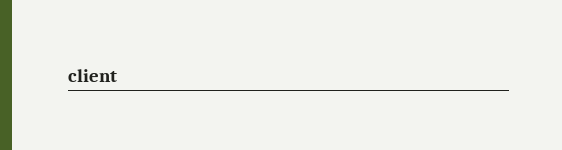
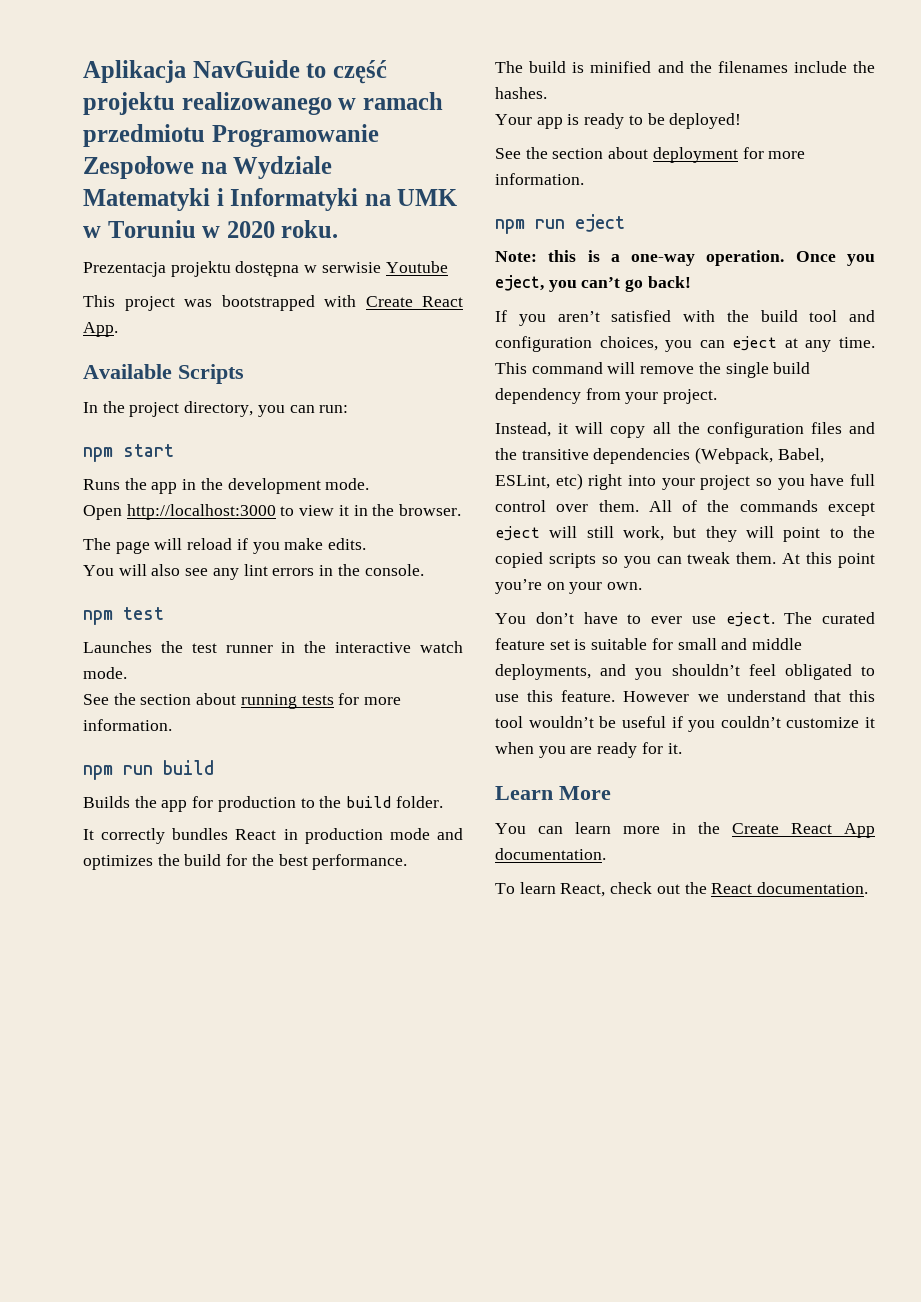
- client
+ Aplikacja NavGuide to część projektu realizowanego w ramach przedmiotu Programowanie Zespołowe na Wydziale Matematyki i Informatyki na UMK w Toruniu w 2020 roku.
+ Prezentacja projektu dostępna w serwisie Youtube
+ This project was bootstrapped with Create React App.
+ Available Scripts
+ In the project directory, you can run:
+ npm start
+ Runs the app in the development mode.
+ Open http://localhost:3000 to view it in the browser.
+ The page will reload if you make edits.
+ You will also see any lint errors in the console.
+ npm test
+ Launches the test runner in the interactive watch mode.
+ See the section about running tests for more information.
+ npm run build
+ Builds the app for production to the build folder.
+ It correctly bundles React in production mode and optimizes the build for the best performance.
+ The build is minified and the filenames include the hashes.
+ Your app is ready to be deployed!
+ See the section about deployment for more information.
+ npm run eject
+ Note: this is a one-way operation. Once you eject, you can’t go back!
+ If you aren’t satisfied with the build tool and configuration choices, you can eject at any time. This command will remove the single build dependency from your project.
+ Instead, it will copy all the configuration files and the transitive dependencies (Webpack, Babel, ESLint, etc) right into your project so you have full control over them. All of the commands except eject will still work, but they will point to the copied scripts so you can tweak them. At this point you’re on your own.
+ You don’t have to ever use eject. The curated feature set is suitable for small and middle deployments, and you shouldn’t feel obligated to use this feature. However we understand that this tool wouldn’t be useful if you couldn’t customize it when you are ready for it.
+ Learn More
+ You can learn more in the Create React App documentation.
+ To learn React, check out the React documentation.

